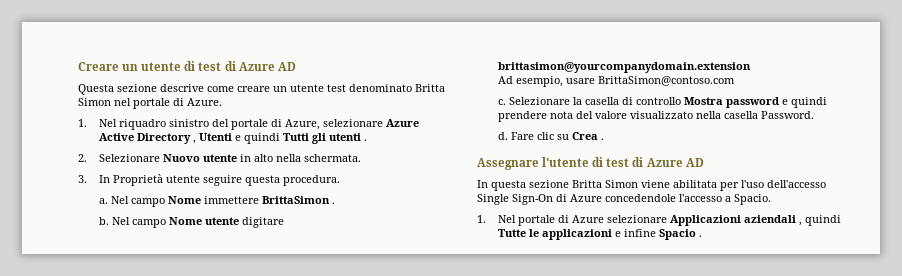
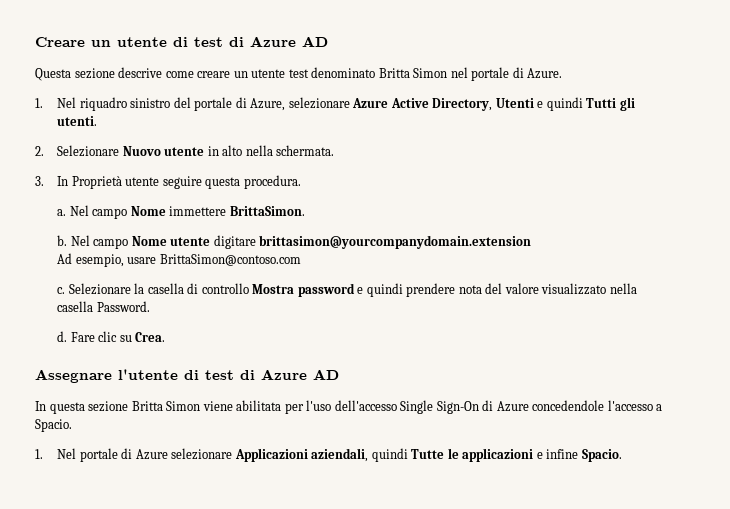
- 1. Nel riquadro sinistro del portale di Azure, selezionare Azure Active Directory , Utenti e quindi Tutti gli utenti .
+ 1. Nel riquadro sinistro del portale di Azure, selezionare Azure Active Directory, Utenti e quindi Tutti gli utenti.
- Nel campo Nome immettere BrittaSimon .
+ Nel campo Nome immettere BrittaSimon.
- Fare clic su Crea .
+ Fare clic su Crea.
- 1. Nel portale di Azure selezionare Applicazioni aziendali , quindi Tutte le applicazioni e infine Spacio .
+ 1. Nel portale di Azure selezionare Applicazioni aziendali, quindi Tutte le applicazioni e infine Spacio.

